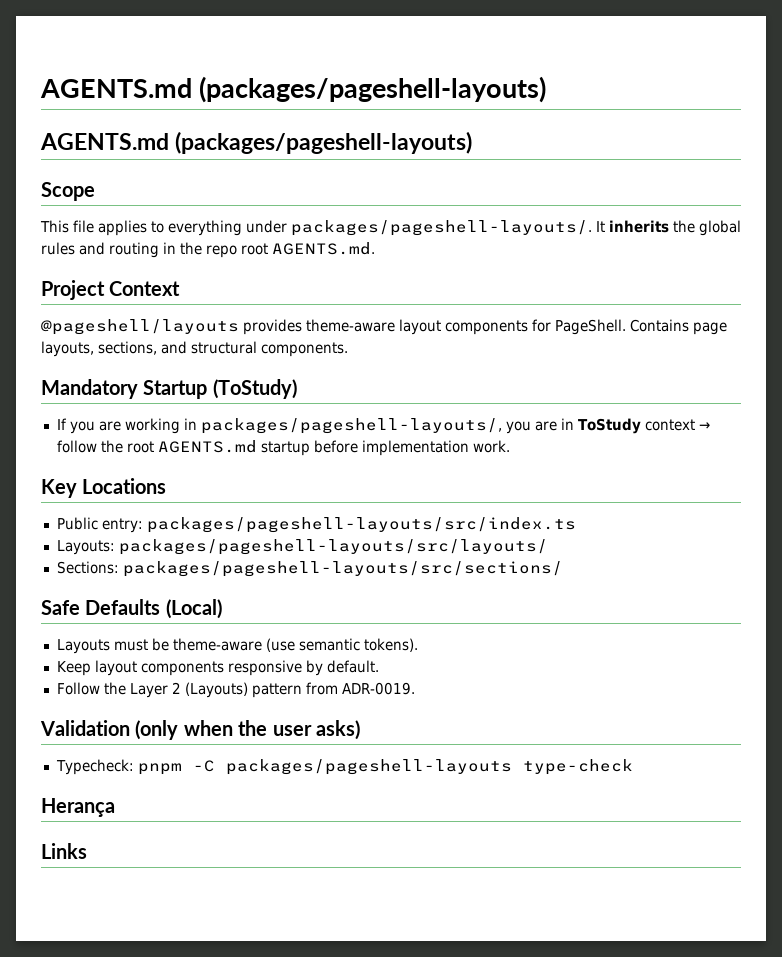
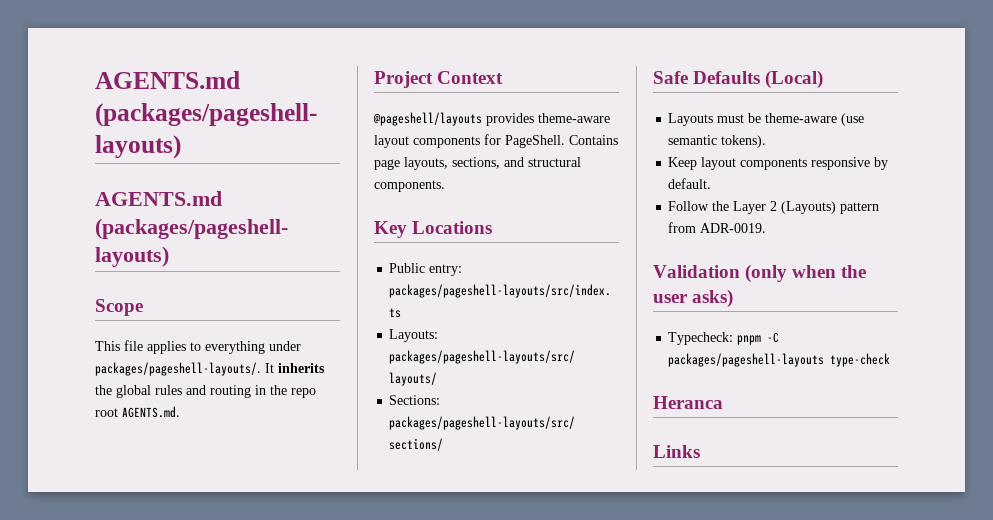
- Mandatory Startup (ToStudy)
- If you are working in packages/pageshell-layouts/, you are in ToStudy context → follow the root AGENTS.md startup before implementation work.
- Herança
+ Heranca

